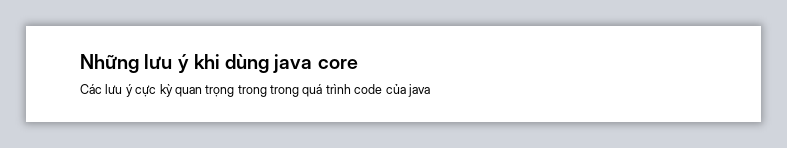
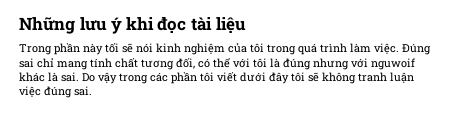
- Những lưu ý khi dùng java core
- Các lưu ý cực kỳ quan trọng trong trong quá trình code của java
+ Những lưu ý khi đọc tài liệu
+ Trong phần này tối sẽ nói kinh nghiệm của tôi trong quá trình làm việc. Đúng sai chỉ mang tính chất tương đối, có thể với tôi là đúng nhưng với nguwoif khác là sai. Do vậy trong các phần tôi viết dưới đây tôi sẽ không tranh luận việc đúng sai.

